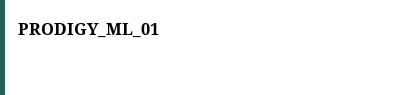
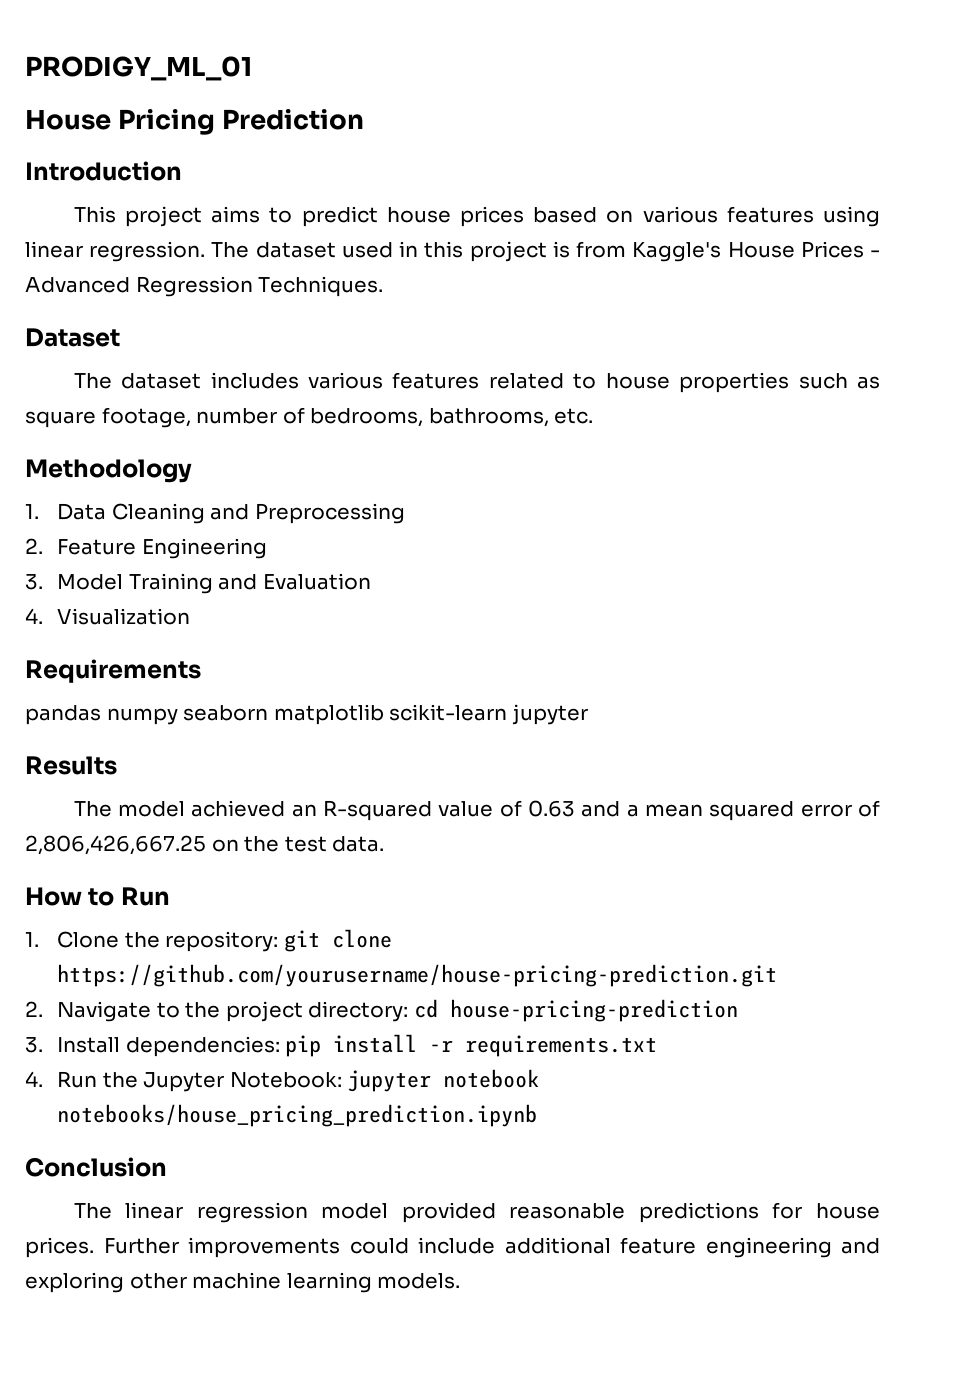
+ House Pricing Prediction
+ Introduction
+ This project aims to predict house prices based on various features using linear regression. The dataset used in this project is from Kaggle's House Prices - Advanced Regression Techniques.
+ Dataset
+ The dataset includes various features related to house properties such as square footage, number of bedrooms, bathrooms, etc.
+ Methodology
+ 1. Data Cleaning and Preprocessing
+ 2. Feature Engineering
+ 3. Model Training and Evaluation
+ 4. Visualization
+ Requirements
+ pandas numpy seaborn matplotlib scikit-learn jupyter
+ Results
+ The model achieved an R-squared value of 0.63 and a mean squared error of 2,806,426,667.25 on the test data.
+ How to Run
+ 1. Clone the repository: git clone https://github.com/yourusername/house-pricing-prediction.git
+ 2. Navigate to the project directory: cd house-pricing-prediction
+ 3. Install dependencies: pip install -r requirements.txt
+ 4. Run the Jupyter Notebook: jupyter notebook notebooks/house_pricing_prediction.ipynb
+ Conclusion
+ The linear regression model provided reasonable predictions for house prices. Further improvements could include additional feature engineering and exploring other machine learning models.

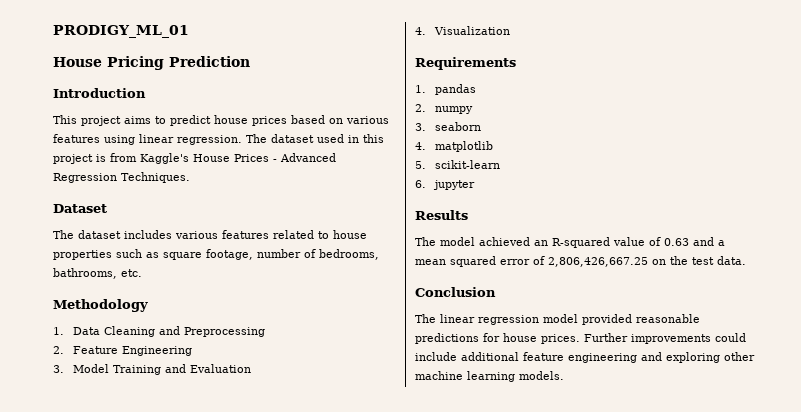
- pandas numpy seaborn matplotlib scikit-learn jupyter
+ 1. pandas
+ 2. numpy
+ 3. seaborn
+ 4. matplotlib
+ 5. scikit-learn
+ 6. jupyter
- How to Run
- 1. Clone the repository: git clone https://github.com/yourusername/house-pricing-prediction.git
- 2. Navigate to the project directory: cd house-pricing-prediction
- 3. Install dependencies: pip install -r requirements.txt
- 4. Run the Jupyter Notebook: jupyter notebook notebooks/house_pricing_prediction.ipynb

